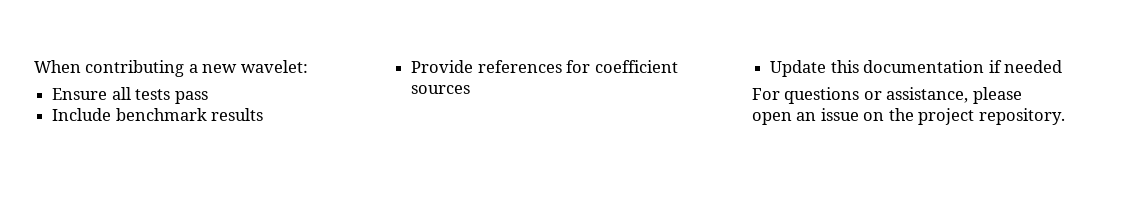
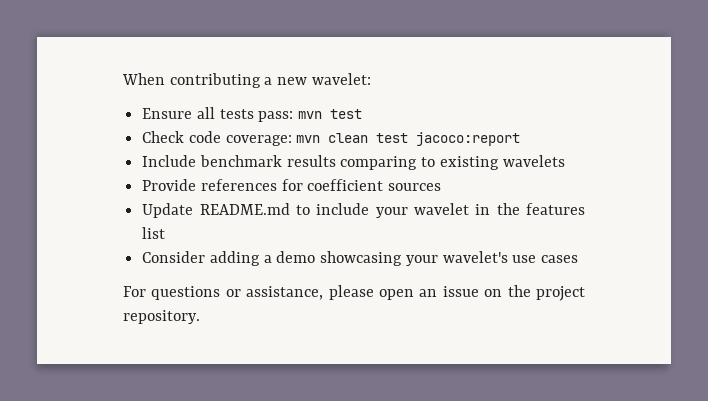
- Ensure all tests pass
+ Ensure all tests pass: mvn test
+ Check code coverage: mvn clean test jacoco:report
- Include benchmark results
+ Include benchmark results comparing to existing wavelets
- Update this documentation if needed
+ Update README.md to include your wavelet in the features list
+ Consider adding a demo showcasing your wavelet's use cases

